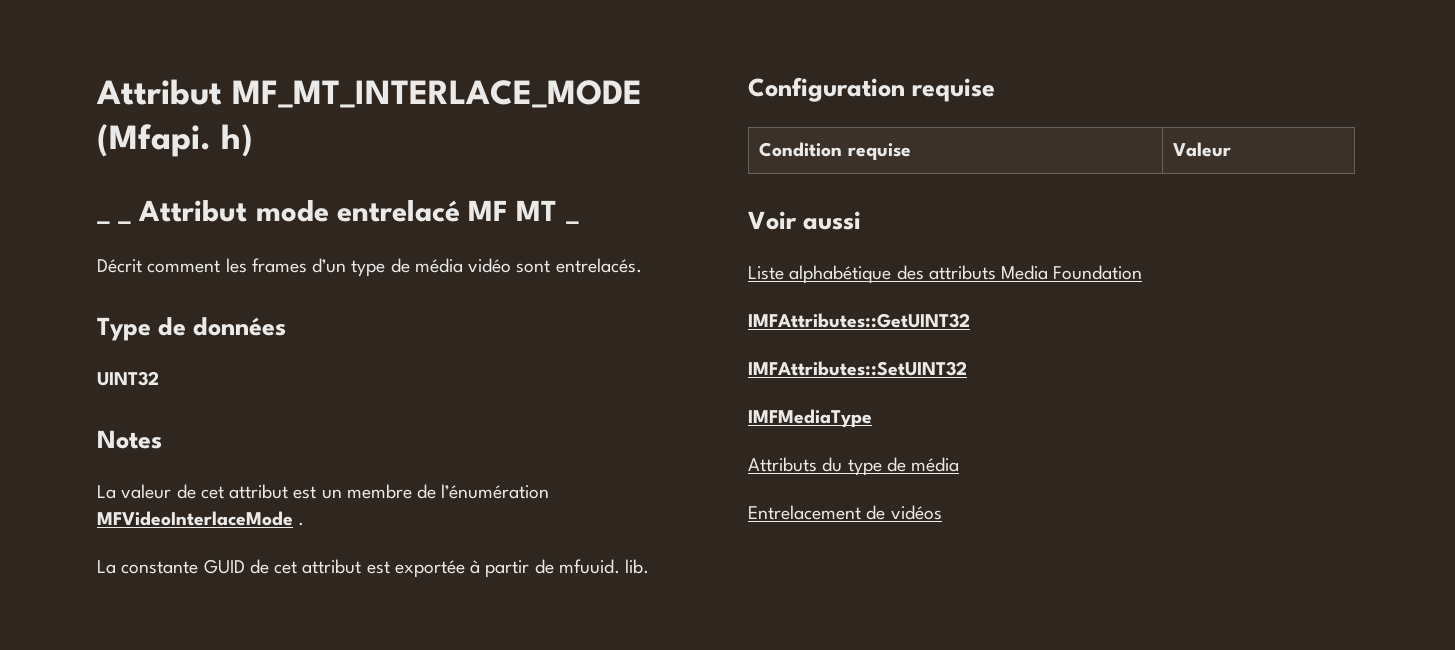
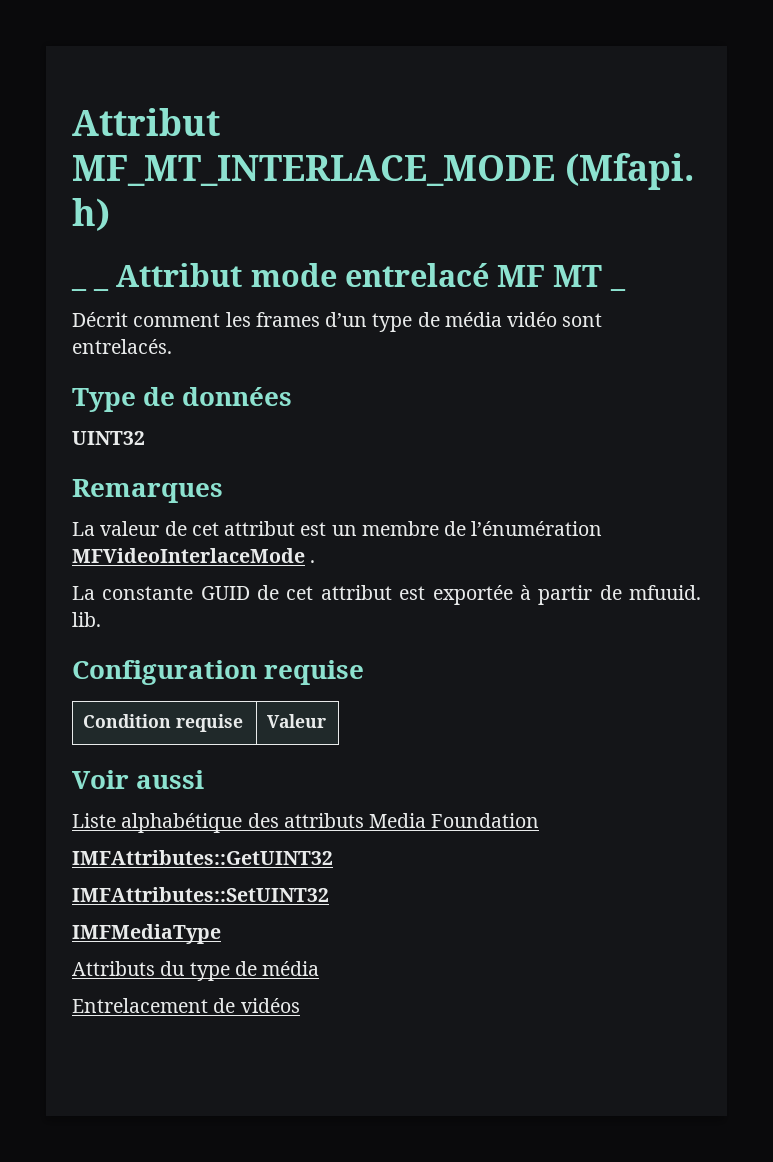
- Notes
+ Remarques

